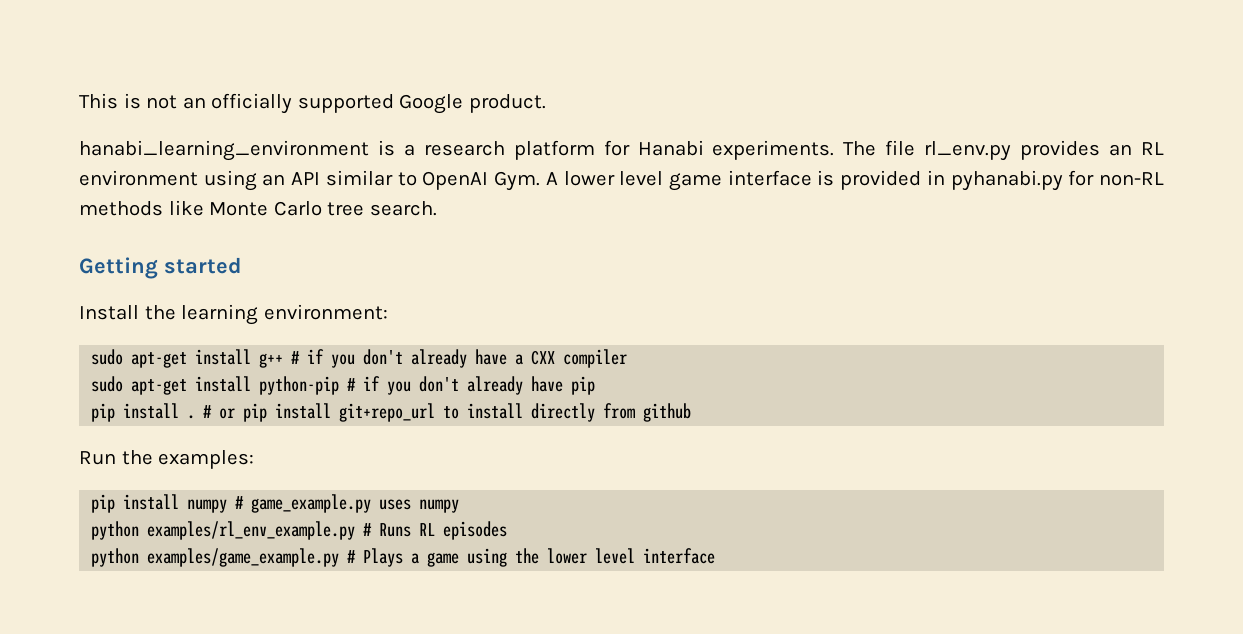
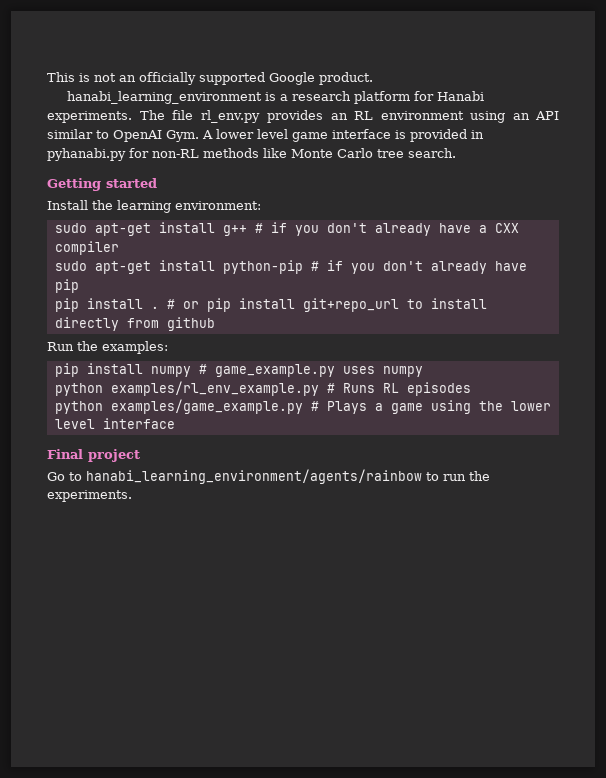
+ Final project
+ Go to hanabi_learning_environment/agents/rainbow to run the experiments.

